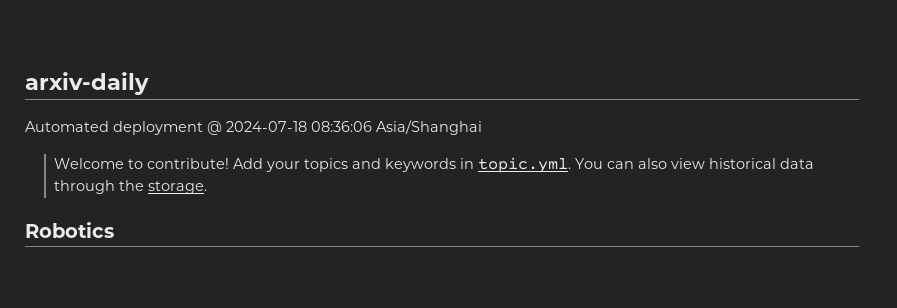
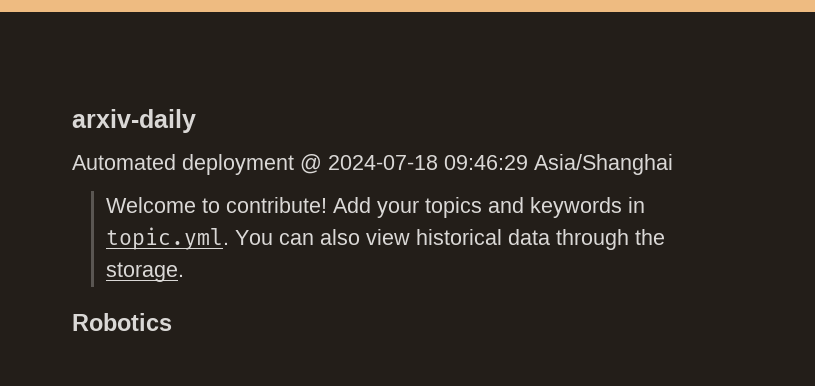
- Automated deployment @ 2024-07-18 08:36:06 Asia/Shanghai
+ Automated deployment @ 2024-07-18 09:46:29 Asia/Shanghai

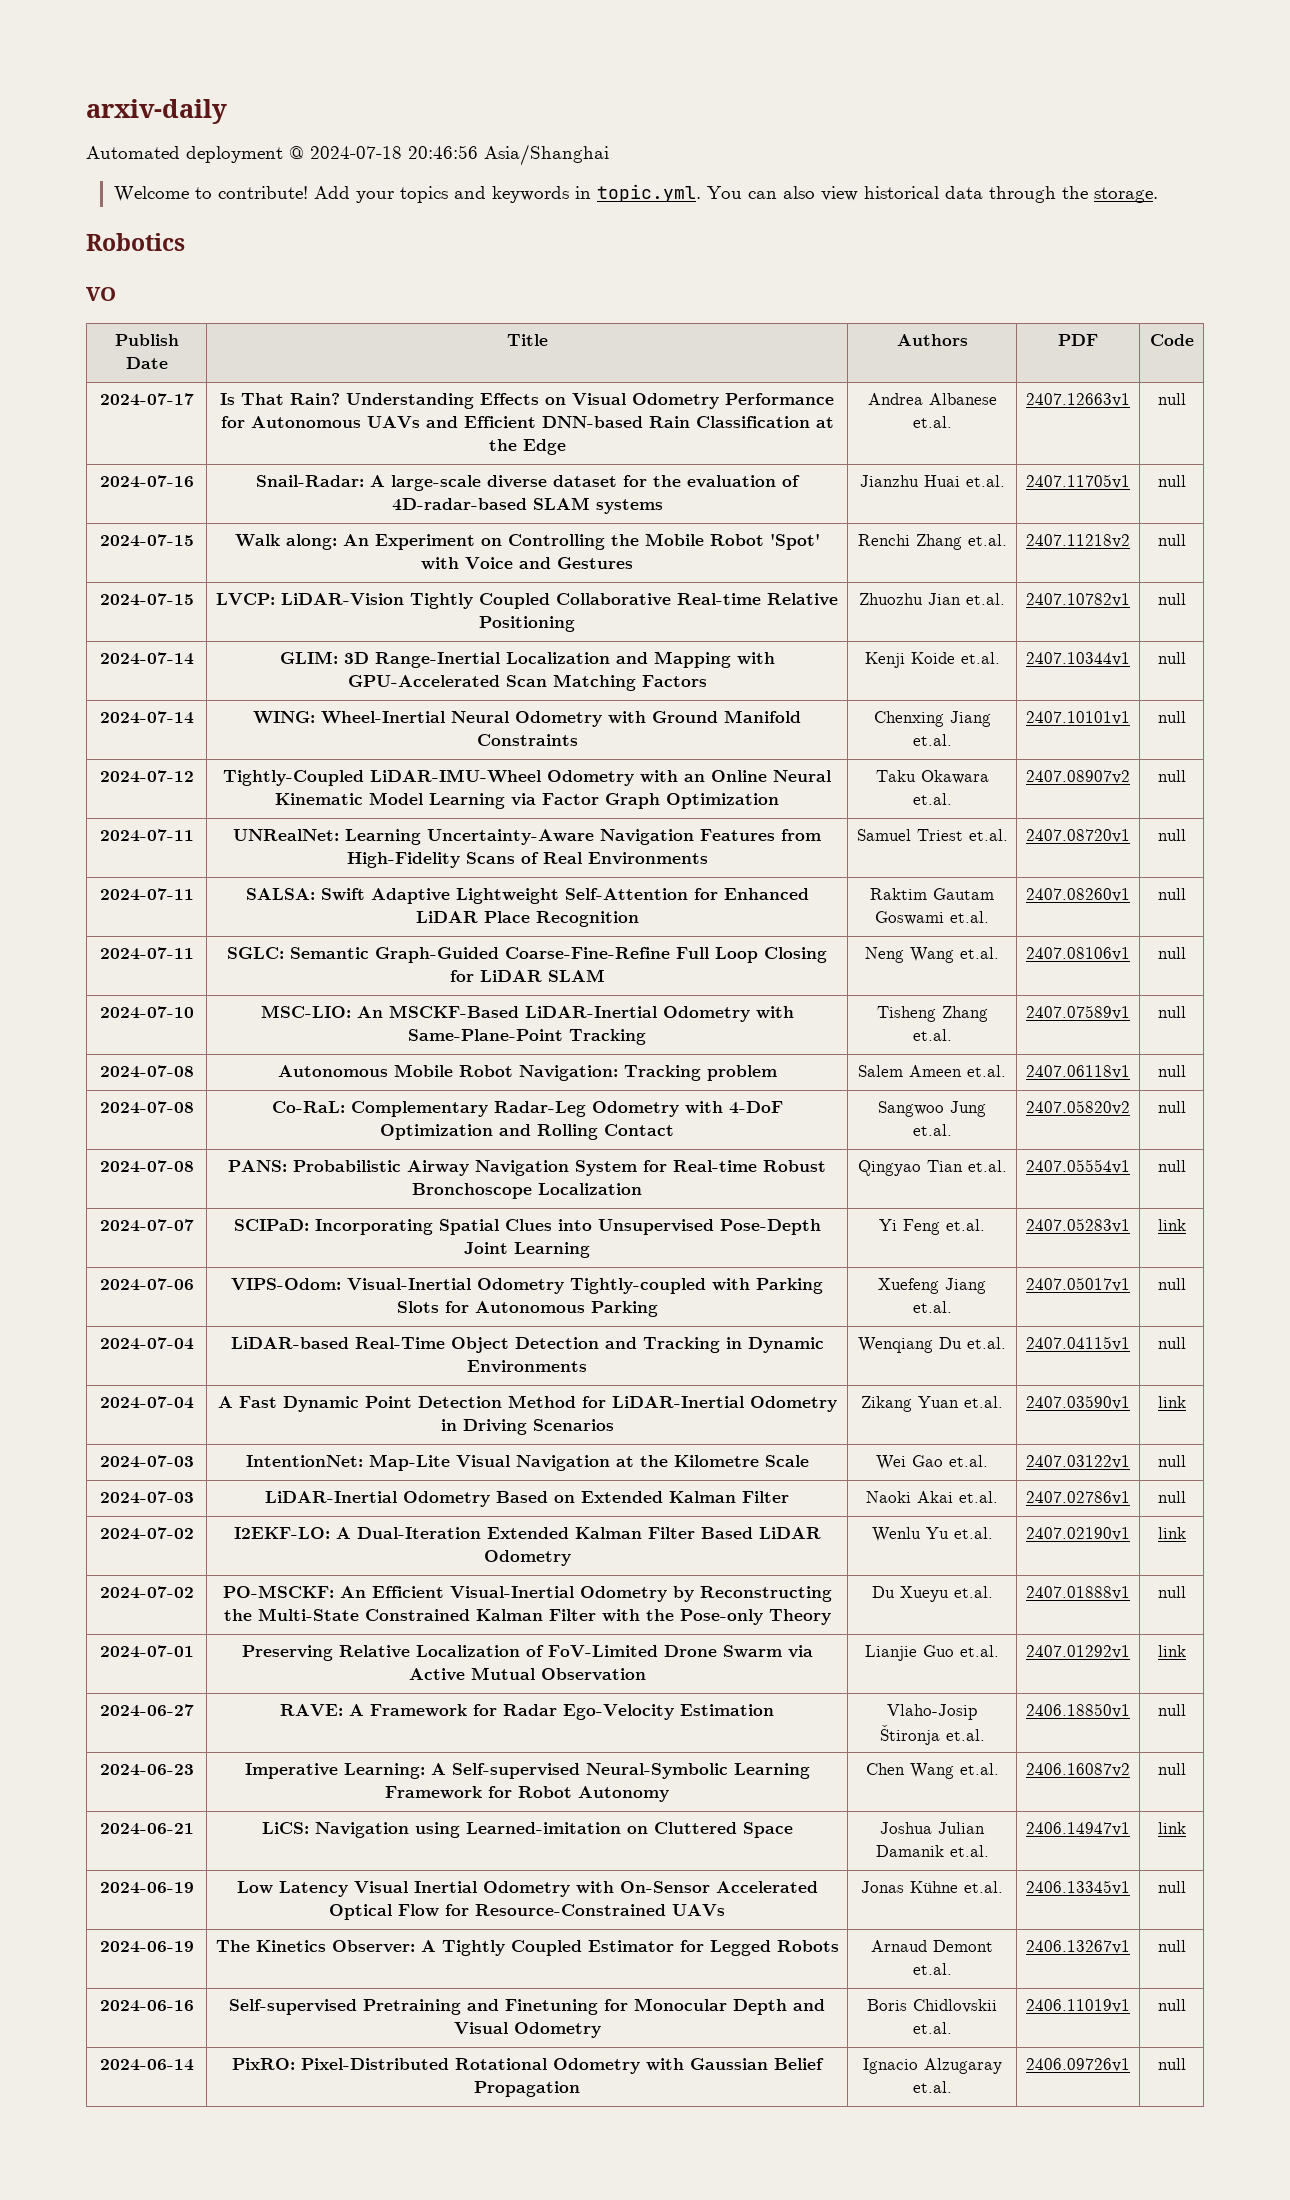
- Automated deployment @ 2024-07-18 09:46:29 Asia/Shanghai
+ Automated deployment @ 2024-07-18 20:46:56 Asia/Shanghai
+ VO
+ Publish Date | Title | Authors | PDF | Code
+ 2024-07-17 | Is That Rain? Understanding Effects on Visual Odometry Performance for Autonomous UAVs and Efficient DNN-based Rain Classification at the Edge | Andrea Albanese et.al. | 2407.12663v1 | null
+ 2024-07-16 | Snail-Radar: A large-scale diverse dataset for the evaluation of 4D-radar-based SLAM systems | Jianzhu Huai et.al. | 2407.11705v1 | null
+ 2024-07-15 | Walk along: An Experiment on Controlling the Mobile Robot 'Spot' with Voice and Gestures | Renchi Zhang et.al. | 2407.11218v2 | null
+ 2024-07-15 | LVCP: LiDAR-Vision Tightly Coupled Collaborative Real-time Relative Positioning | Zhuozhu Jian et.al. | 2407.10782v1 | null
+ 2024-07-14 | GLIM: 3D Range-Inertial Localization and Mapping with GPU-Accelerated Scan Matching Factors | Kenji Koide et.al. | 2407.10344v1 | null
+ 2024-07-14 | WING: Wheel-Inertial Neural Odometry with Ground Manifold Constraints | Chenxing Jiang et.al. | 2407.10101v1 | null
+ 2024-07-12 | Tightly-Coupled LiDAR-IMU-Wheel Odometry with an Online Neural Kinematic Model Learning via Factor Graph Optimization | Taku Okawara et.al. | 2407.08907v2 | null
+ 2024-07-11 | UNRealNet: Learning Uncertainty-Aware Navigation Features from High-Fidelity Scans of Real Environments | Samuel Triest et.al. | 2407.08720v1 | null
+ 2024-07-11 | SALSA: Swift Adaptive Lightweight Self-Attention for Enhanced LiDAR Place Recognition | Raktim Gautam Goswami et.al. | 2407.08260v1 | null
+ 2024-07-11 | SGLC: Semantic Graph-Guided Coarse-Fine-Refine Full Loop Closing for LiDAR SLAM | Neng Wang et.al. | 2407.08106v1 | null
+ 2024-07-10 | MSC-LIO: An MSCKF-Based LiDAR-Inertial Odometry with Same-Plane-Point Tracking | Tisheng Zhang et.al. | 2407.07589v1 | null
+ 2024-07-08 | Autonomous Mobile Robot Navigation: Tracking problem | Salem Ameen et.al. | 2407.06118v1 | null
+ 2024-07-08 | Co-RaL: Complementary Radar-Leg Odometry with 4-DoF Optimization and Rolling Contact | Sangwoo Jung et.al. | 2407.05820v2 | null
+ 2024-07-08 | PANS: Probabilistic Airway Navigation System for Real-time Robust Bronchoscope Localization | Qingyao Tian et.al. | 2407.05554v1 | null
+ 2024-07-07 | SCIPaD: Incorporating Spatial Clues into Unsupervised Pose-Depth Joint Learning | Yi Feng et.al. | 2407.05283v1 | link
+ 2024-07-06 | VIPS-Odom: Visual-Inertial Odometry Tightly-coupled with Parking Slots for Autonomous Parking | Xuefeng Jiang et.al. | 2407.05017v1 | null
+ 2024-07-04 | LiDAR-based Real-Time Object Detection and Tracking in Dynamic Environments | Wenqiang Du et.al. | 2407.04115v1 | null
+ 2024-07-04 | A Fast Dynamic Point Detection Method for LiDAR-Inertial Odometry in Driving Scenarios | Zikang Yuan et.al. | 2407.03590v1 | link
+ 2024-07-03 | IntentionNet: Map-Lite Visual Navigation at the Kilometre Scale | Wei Gao et.al. | 2407.03122v1 | null
+ 2024-07-03 | LiDAR-Inertial Odometry Based on Extended Kalman Filter | Naoki Akai et.al. | 2407.02786v1 | null
+ 2024-07-02 | I2EKF-LO: A Dual-Iteration Extended Kalman Filter Based LiDAR Odometry | Wenlu Yu et.al. | 2407.02190v1 | link
+ 2024-07-02 | PO-MSCKF: An Efficient Visual-Inertial Odometry by Reconstructing the Multi-State Constrained Kalman Filter with the Pose-only Theory | Du Xueyu et.al. | 2407.01888v1 | null
+ 2024-07-01 | Preserving Relative Localization of FoV-Limited Drone Swarm via Active Mutual Observation | Lianjie Guo et.al. | 2407.01292v1 | link
+ 2024-06-27 | RAVE: A Framework for Radar Ego-Velocity Estimation | Vlaho-Josip Štironja et.al. | 2406.18850v1 | null
+ 2024-06-23 | Imperative Learning: A Self-supervised Neural-Symbolic Learning Framework for Robot Autonomy | Chen Wang et.al. | 2406.16087v2 | null
+ 2024-06-21 | LiCS: Navigation using Learned-imitation on Cluttered Space | Joshua Julian Damanik et.al. | 2406.14947v1 | link
+ 2024-06-19 | Low Latency Visual Inertial Odometry with On-Sensor Accelerated Optical Flow for Resource-Constrained UAVs | Jonas Kühne et.al. | 2406.13345v1 | null
+ 2024-06-19 | The Kinetics Observer: A Tightly Coupled Estimator for Legged Robots | Arnaud Demont et.al. | 2406.13267v1 | null
+ 2024-06-16 | Self-supervised Pretraining and Finetuning for Monocular Depth and Visual Odometry | Boris Chidlovskii et.al. | 2406.11019v1 | null
+ 2024-06-14 | PixRO: Pixel-Distributed Rotational Odometry with Gaussian Belief Propagation | Ignacio Alzugaray et.al. | 2406.09726v1 | null

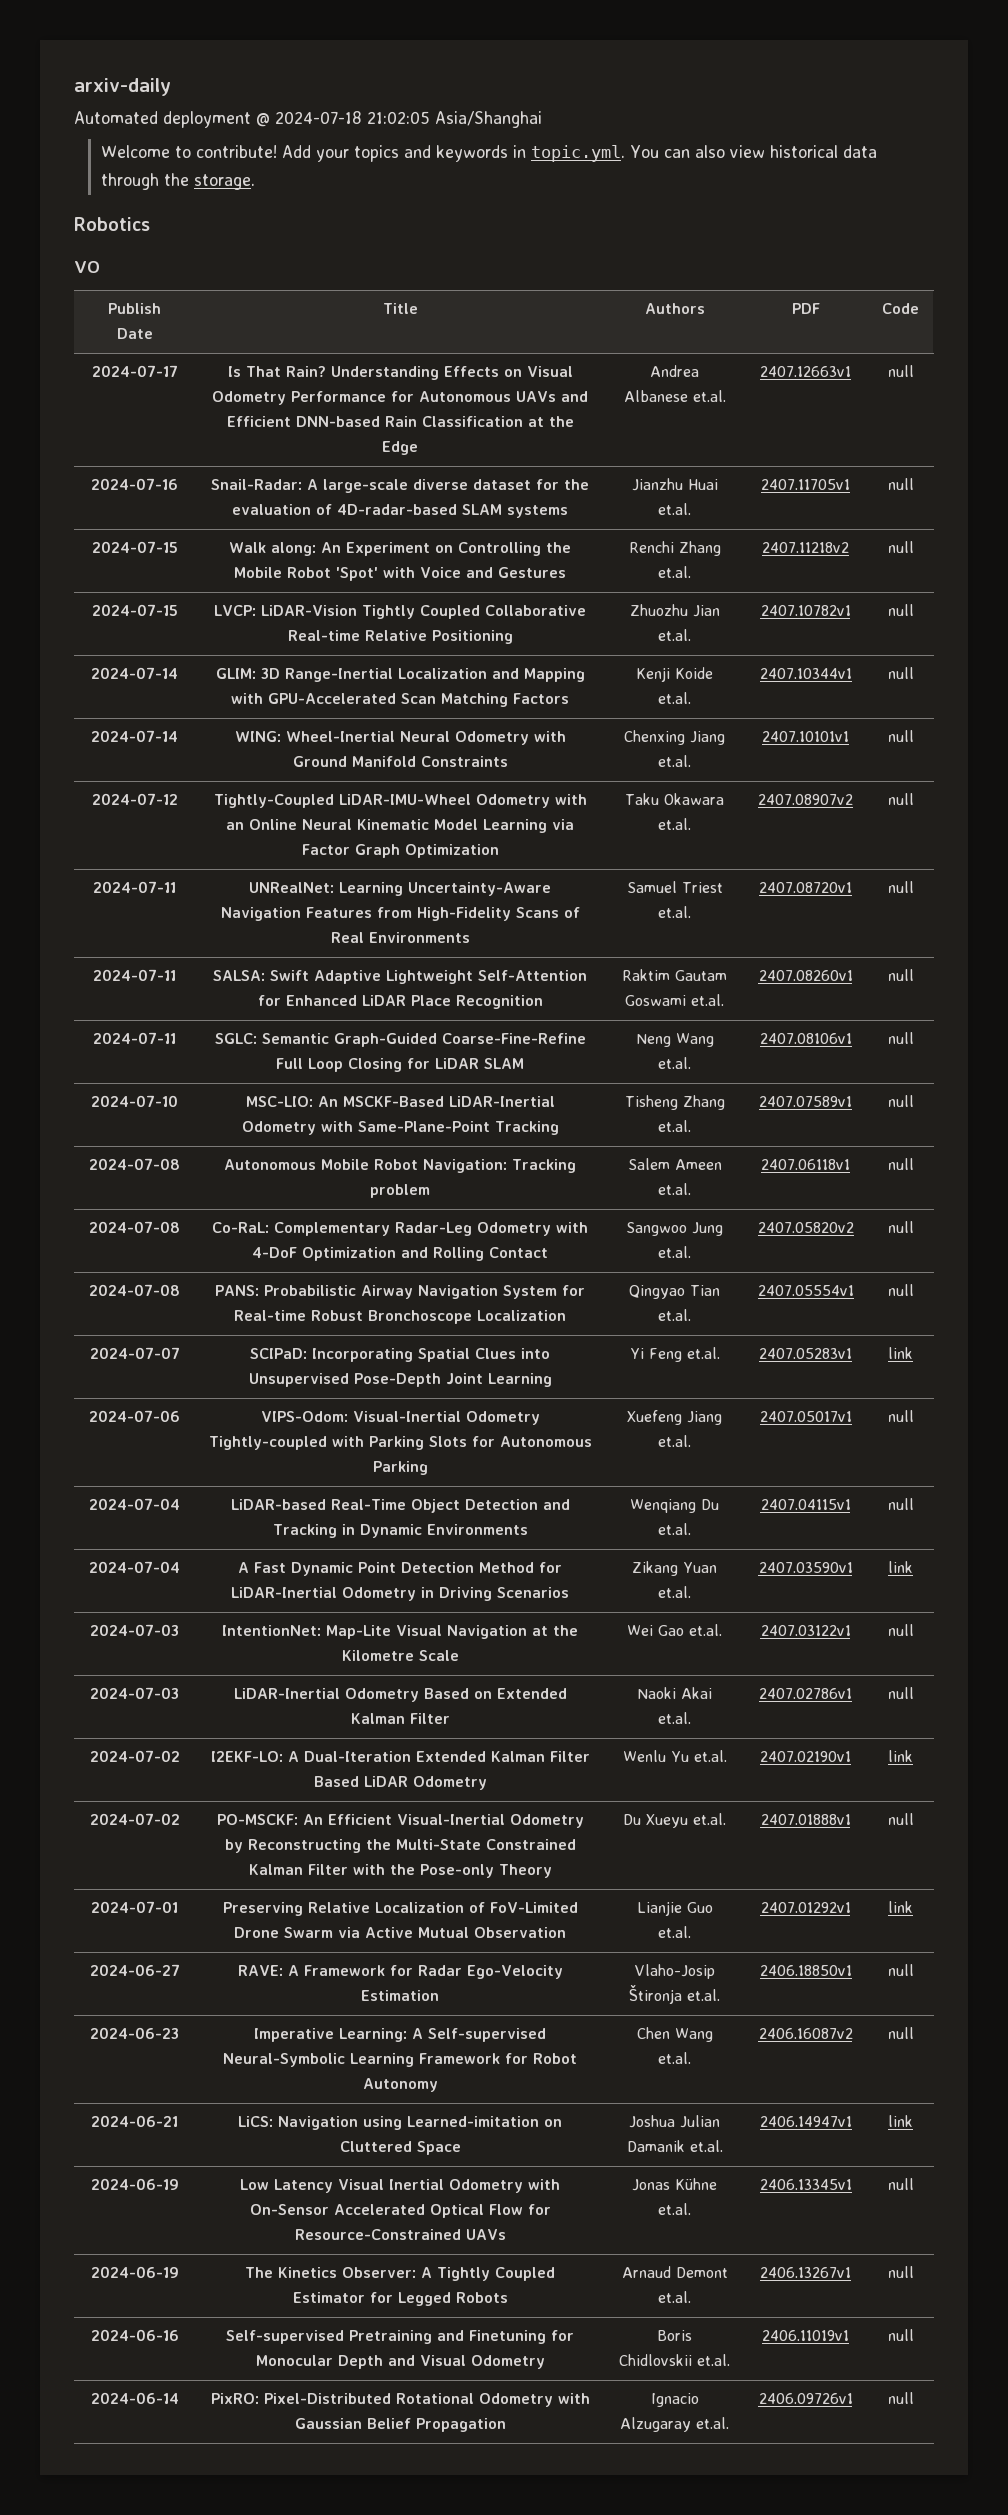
- Automated deployment @ 2024-07-18 20:46:56 Asia/Shanghai
+ Automated deployment @ 2024-07-18 21:02:05 Asia/Shanghai

